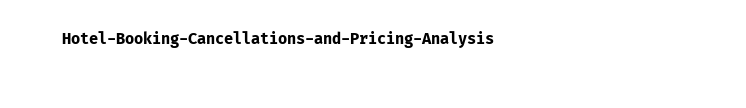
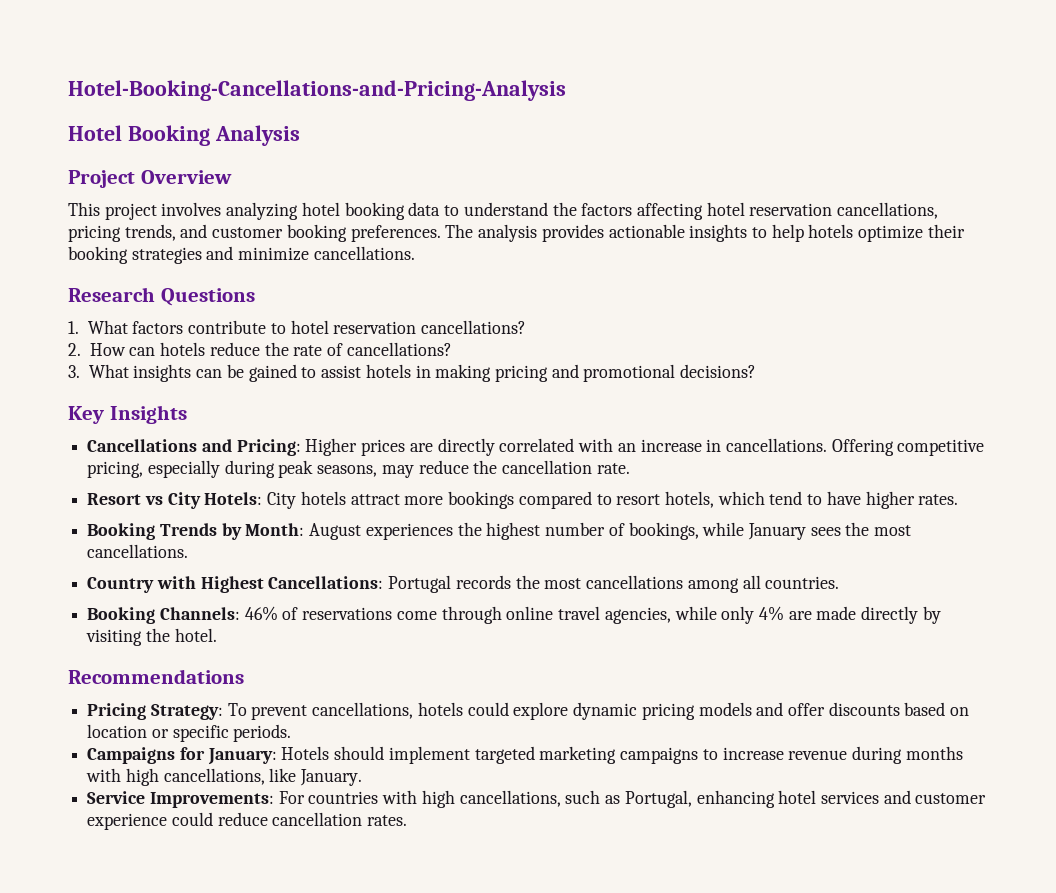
+ Hotel Booking Analysis
+ Project Overview
+ This project involves analyzing hotel booking data to understand the factors affecting hotel reservation cancellations, pricing trends, and customer booking preferences. The analysis provides actionable insights to help hotels optimize their booking strategies and minimize cancellations.
+ Research Questions
+ 1. What factors contribute to hotel reservation cancellations?
+ 2. How can hotels reduce the rate of cancellations?
+ 3. What insights can be gained to assist hotels in making pricing and promotional decisions?
+ Key Insights
+ Cancellations and Pricing: Higher prices are directly correlated with an increase in cancellations. Offering competitive pricing, especially during peak seasons, may reduce the cancellation rate.
+ Resort vs City Hotels: City hotels attract more bookings compared to resort hotels, which tend to have higher rates.
+ Booking Trends by Month: August experiences the highest number of bookings, while January sees the most cancellations.
+ Country with Highest Cancellations: Portugal records the most cancellations among all countries.
+ Booking Channels: 46% of reservations come through online travel agencies, while only 4% are made directly by visiting the hotel.
+ Recommendations
+ Pricing Strategy: To prevent cancellations, hotels could explore dynamic pricing models and offer discounts based on location or specific periods.
+ Campaigns for January: Hotels should implement targeted marketing campaigns to increase revenue during months with high cancellations, like January.
+ Service Improvements: For countries with high cancellations, such as Portugal, enhancing hotel services and customer experience could reduce cancellation rates.

